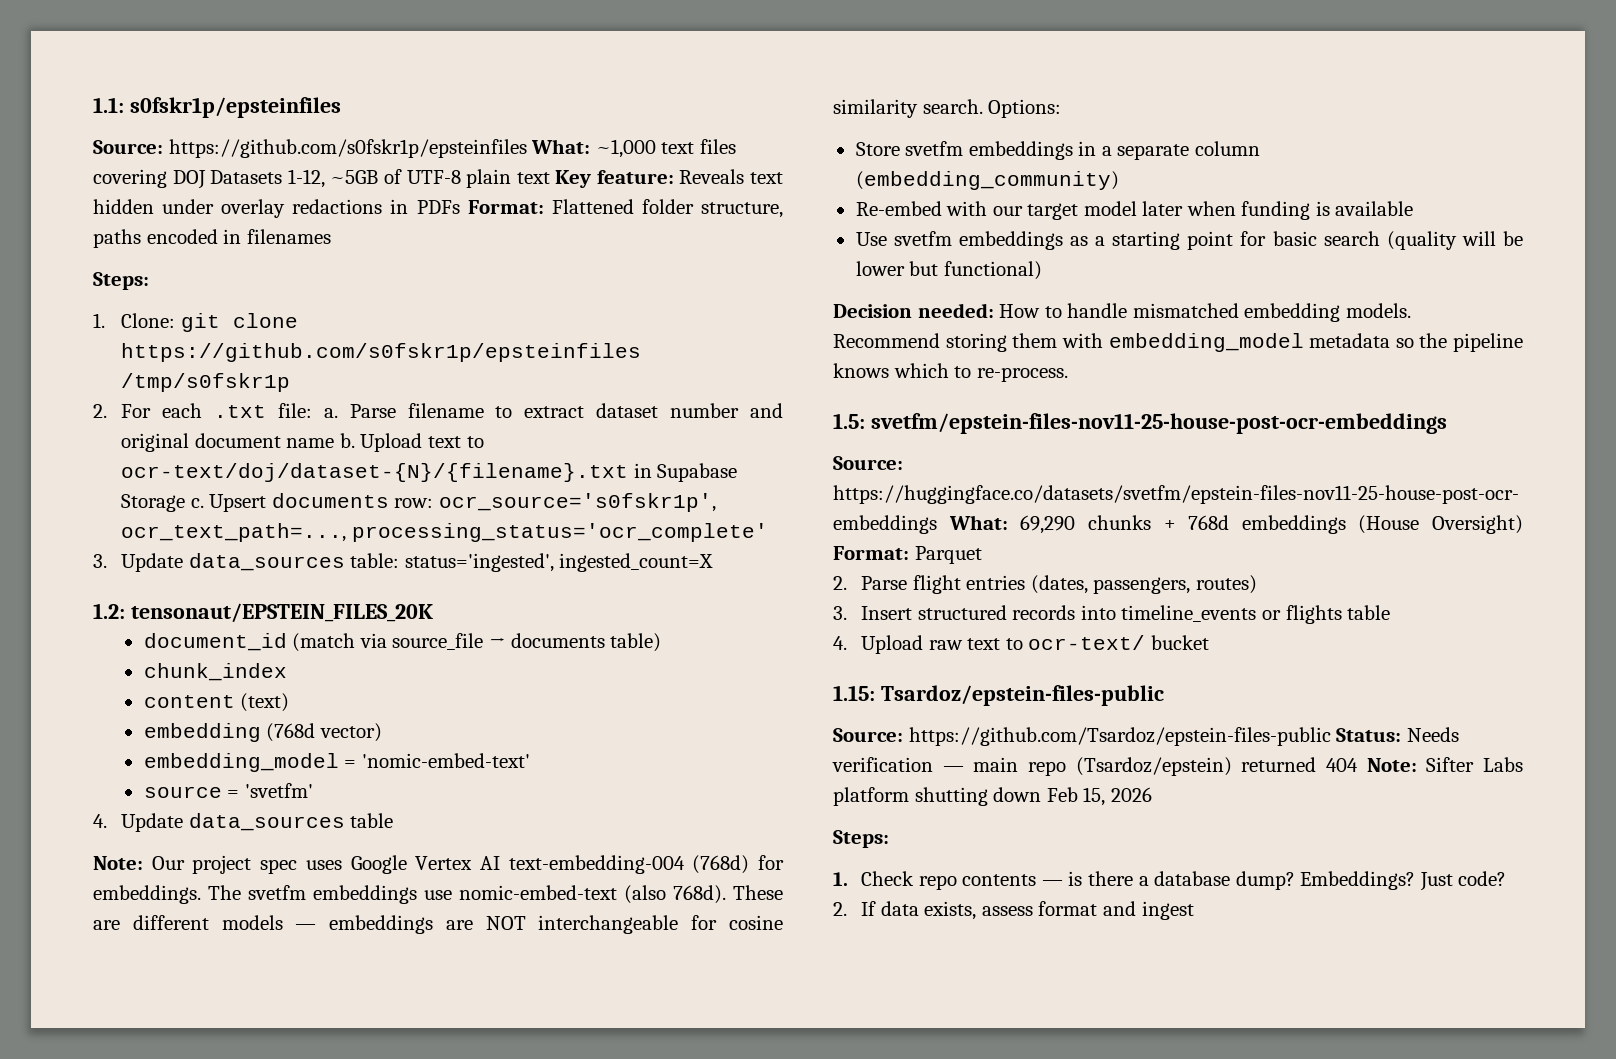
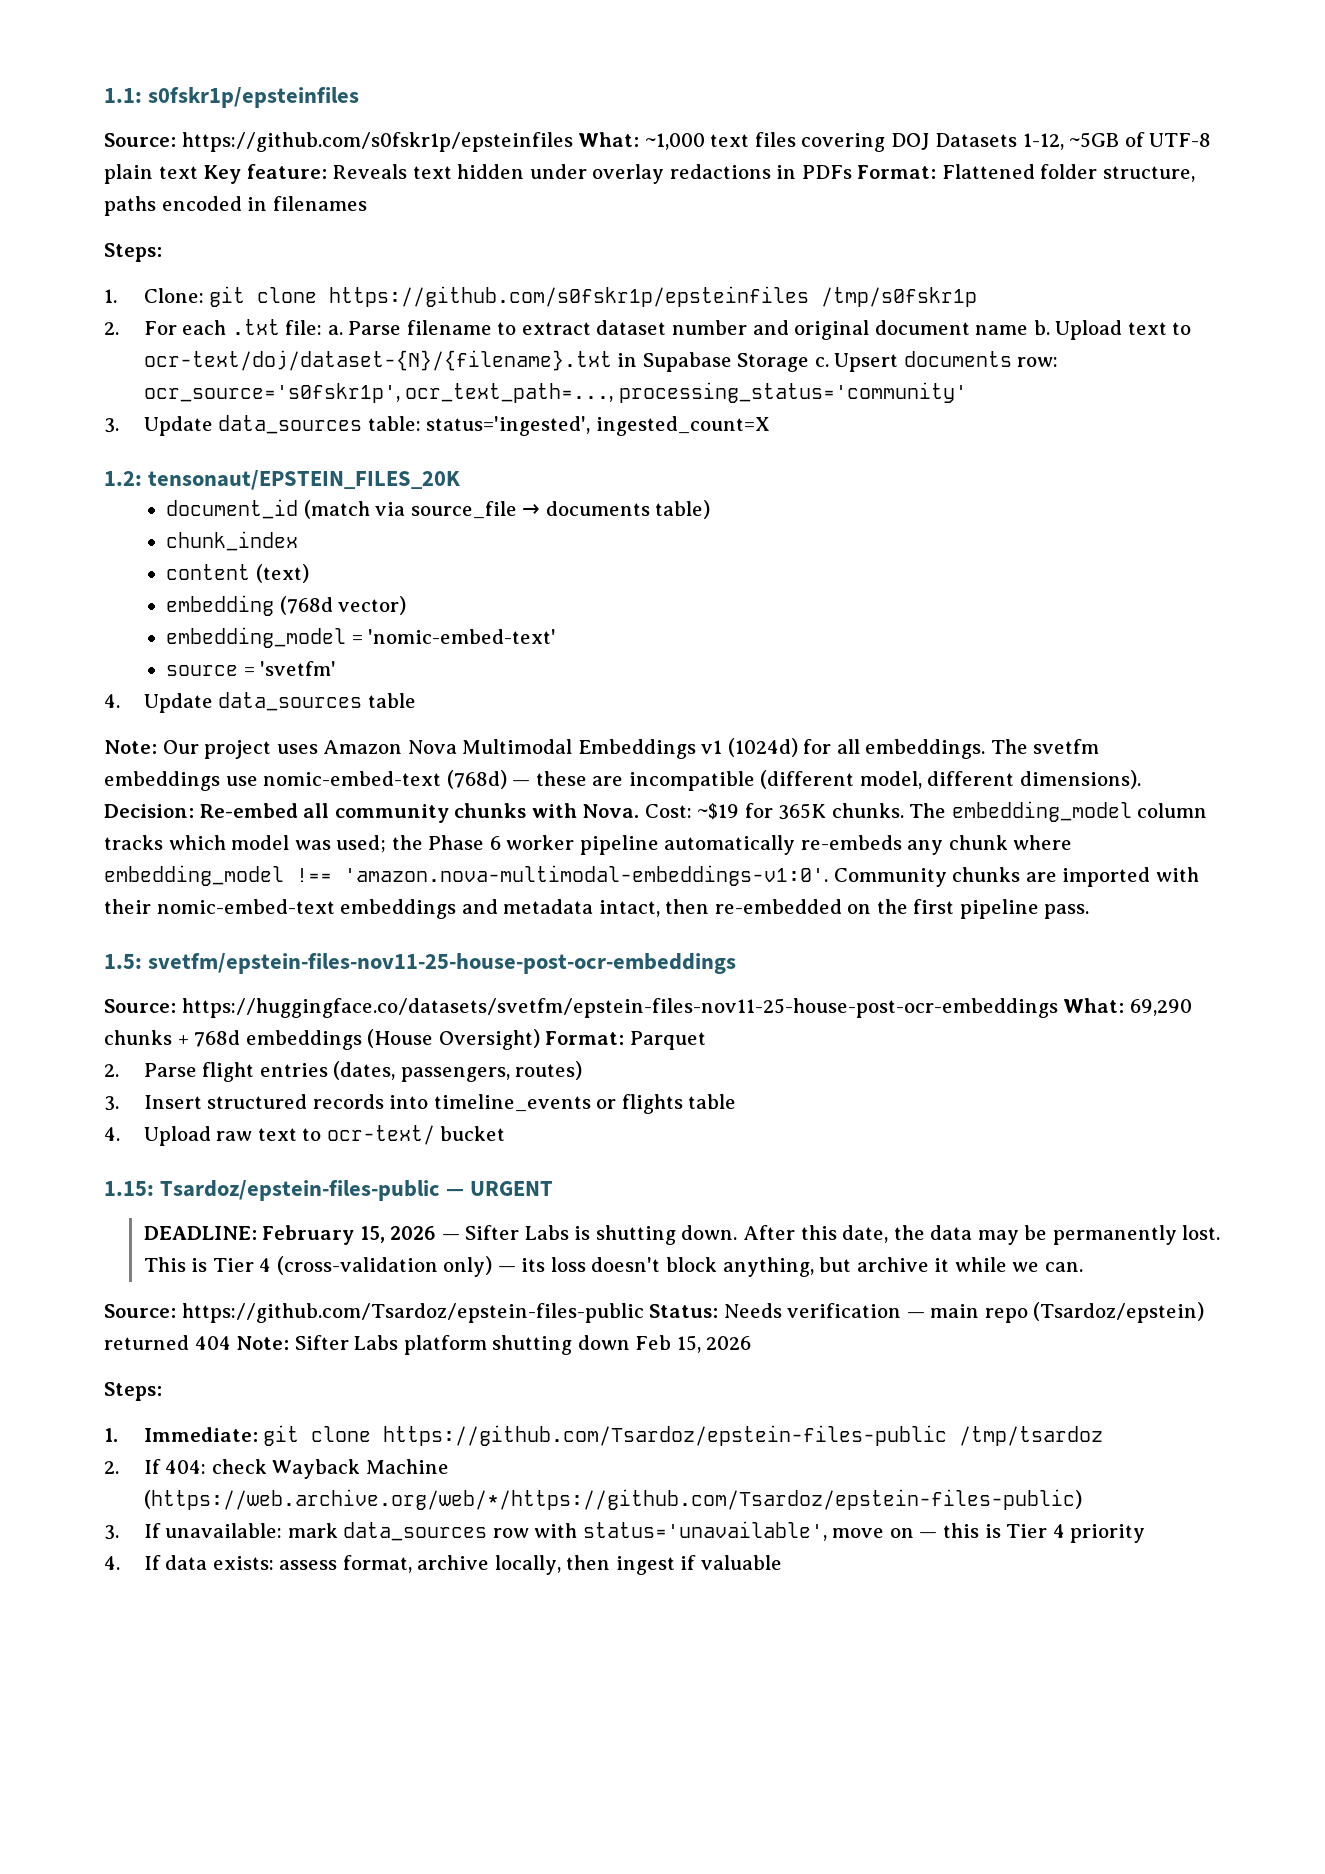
- Upsert documents row: ocr_source='s0fskr1p', ocr_text_path=..., processing_status='ocr_complete'
+ Upsert documents row: ocr_source='s0fskr1p', ocr_text_path=..., processing_status='community'
- Note: Our project spec uses Google Vertex AI text-embedding-004 (768d) for embeddings.
+ Note: Our project uses Amazon Nova Multimodal Embeddings v1 (1024d) for all embeddings.
- The svetfm embeddings use nomic-embed-text (also 768d). These are different models — embeddings are NOT interchangeable for cosine similarity search. Options:
- Store svetfm embeddings in a separate column (embedding_community)
- Re-embed with our target model later when funding is available
- Use svetfm embeddings as a starting point for basic search (quality will be lower but functional)
- Decision needed: How to handle mismatched embedding models. Recommend storing them with embedding_model metadata so the pipeline knows which to re-process.
+ The svetfm embeddings use nomic-embed-text (768d) — these are incompatible (different model, different dimensions). Decision: Re-embed all community chunks with Nova. Cost: ~$19 for 365K chunks. The embedding_model column tracks which model was used; the Phase 6 worker pipeline automatically re-embeds any chunk where embedding_model !== 'amazon.nova-multimodal-embeddings-v1:0'. Community chunks are imported with their nomic-embed-text embeddings and metadata intact, then re-embedded on the first pipeline pass.
- 1.15: Tsardoz/epstein-files-public
+ 1.15: Tsardoz/epstein-files-public — URGENT
+ DEADLINE: February 15, 2026 — Sifter Labs is shutting down. After this date, the data may be permanently lost. This is Tier 4 (cross-validation only) — its loss doesn't block anything, but archive it while we can.
- 1. Check repo contents — is there a database dump? Embeddings? Just code?
- 2. If data exists, assess format and ingest
+ 1. Immediate: git clone https://github.com/Tsardoz/epstein-files-public /tmp/tsardoz
+ 2. If 404: check Wayback Machine (https://web.archive.org/web/*/https://github.com/Tsardoz/epstein-files-public)
+ 3. If unavailable: mark data_sources row with status='unavailable', move on — this is Tier 4 priority
+ 4. If data exists: assess format, archive locally, then ingest if valuable

